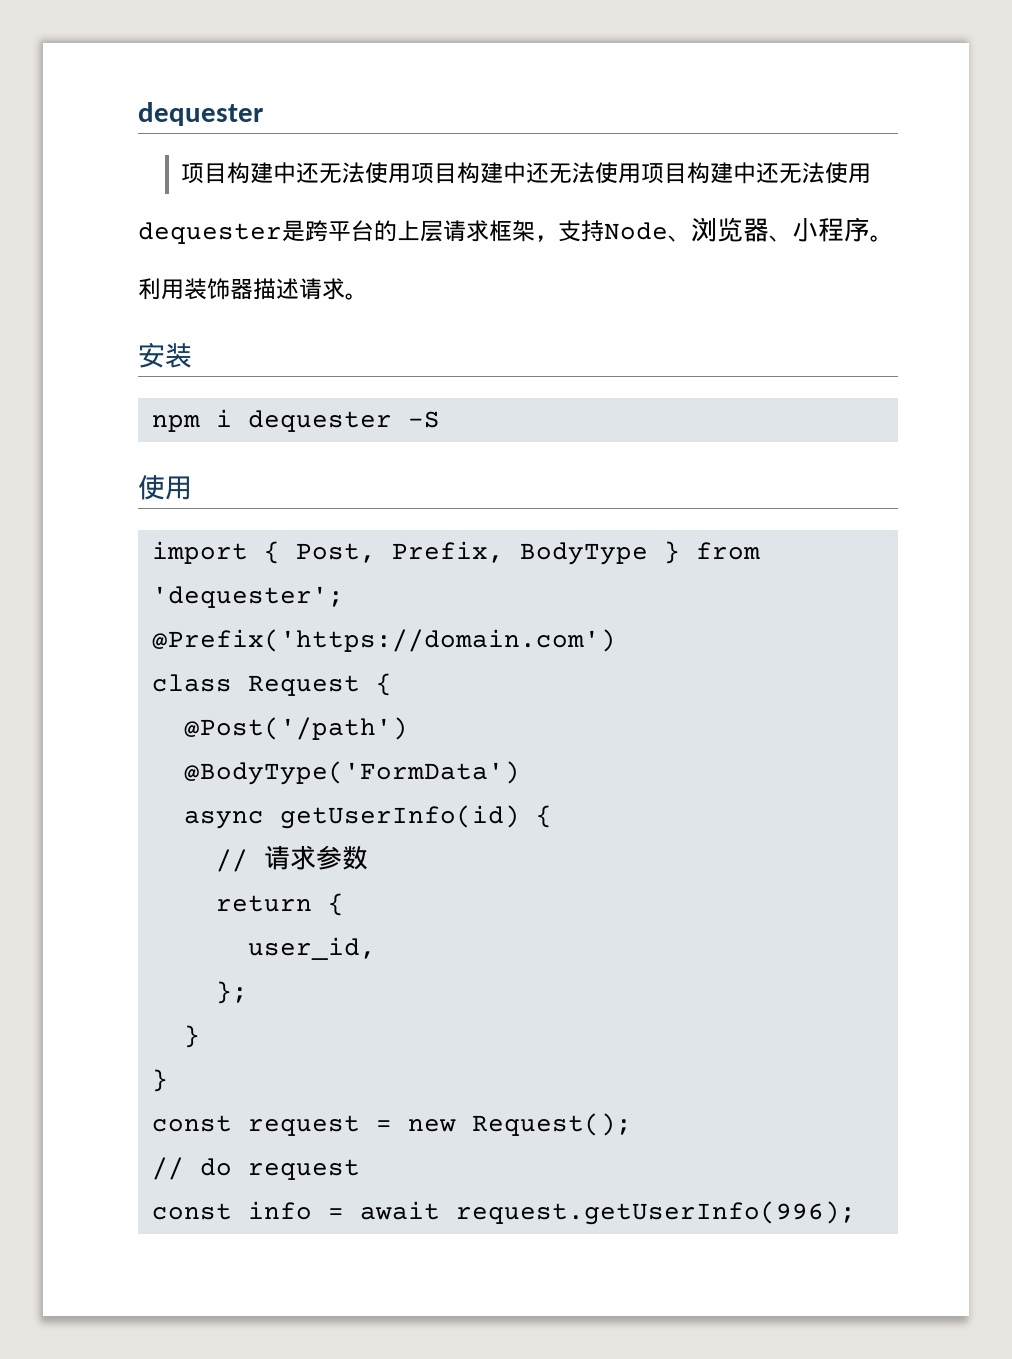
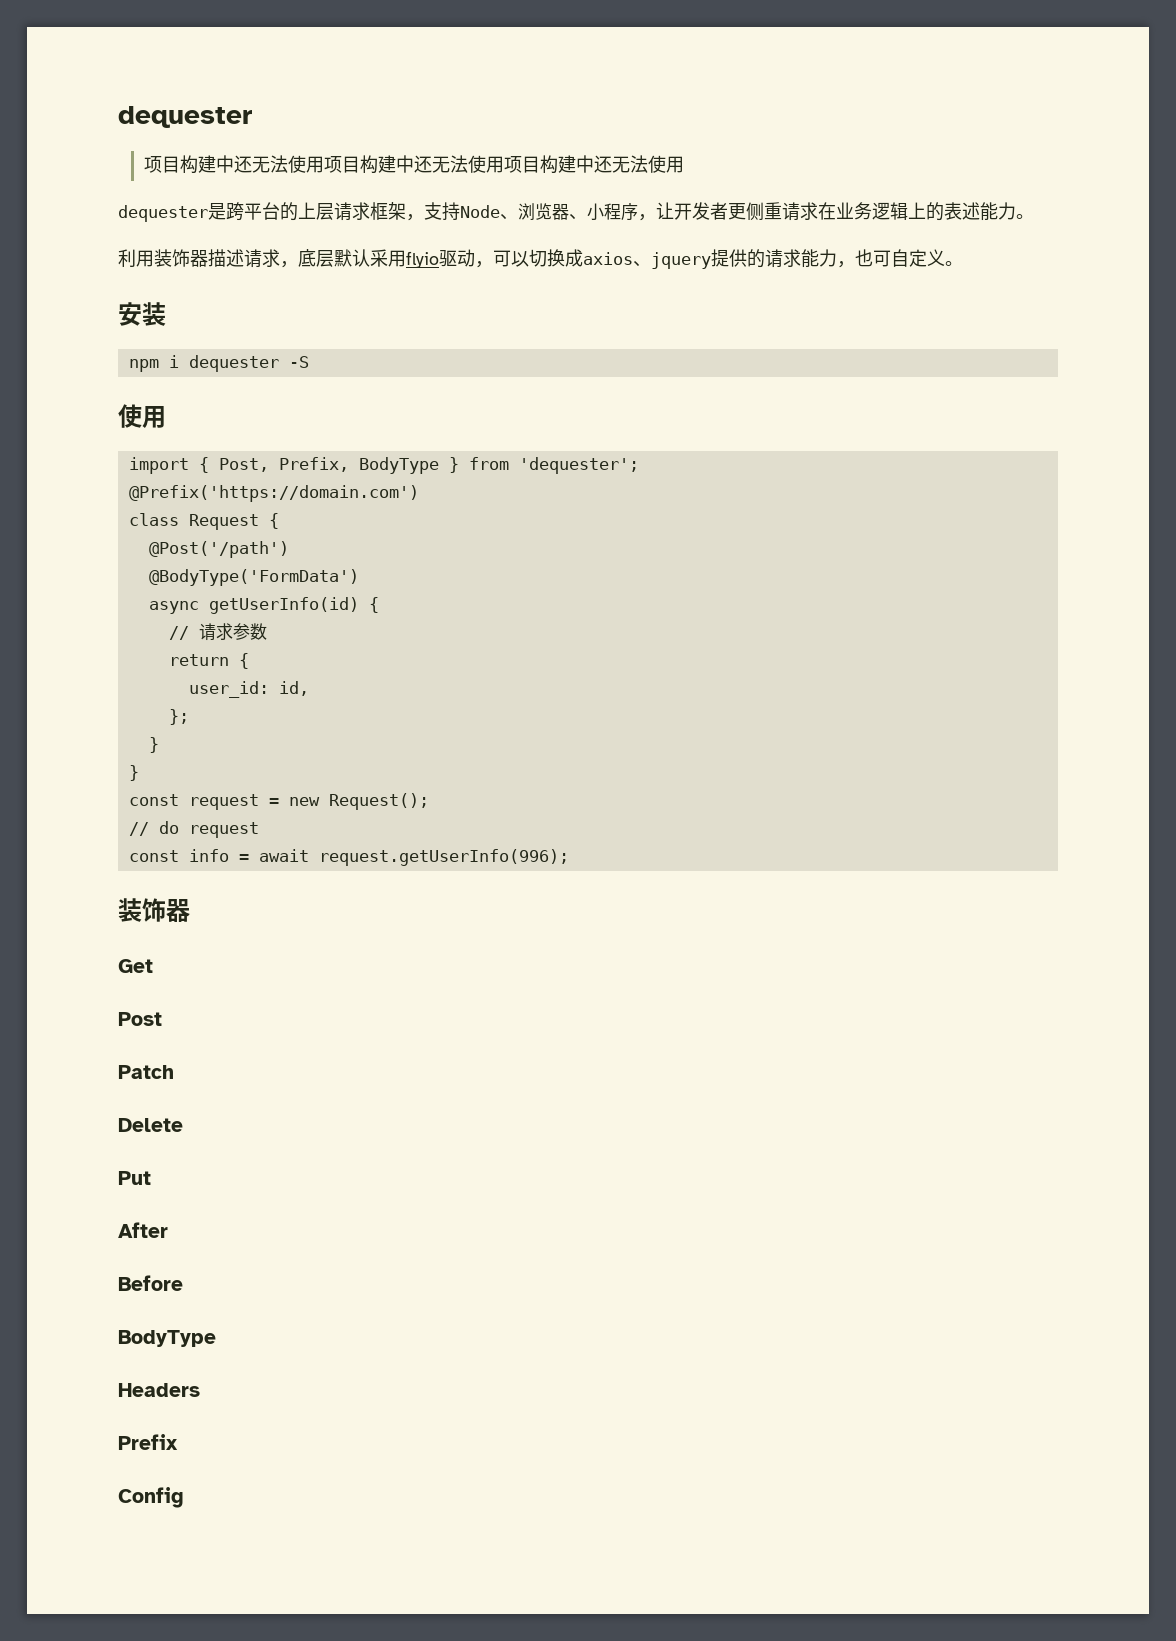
- dequester是跨平台的上层请求框架，支持Node、浏览器、小程序。
+ dequester是跨平台的上层请求框架，支持Node、浏览器、小程序，让开发者更侧重请求在业务逻辑上的表述能力。
- 利用装饰器描述请求。
+ 利用装饰器描述请求，底层默认采用flyio驱动，可以切换成axios、jquery提供的请求能力，也可自定义。
- user_id,
+ user_id: id,
  const info = await request.getUserInfo(996);
+ 装饰器
+ Get
+ Post
+ Patch
+ Delete
+ Put
+ After
+ Before
+ BodyType
+ Headers
+ Prefix
+ Config

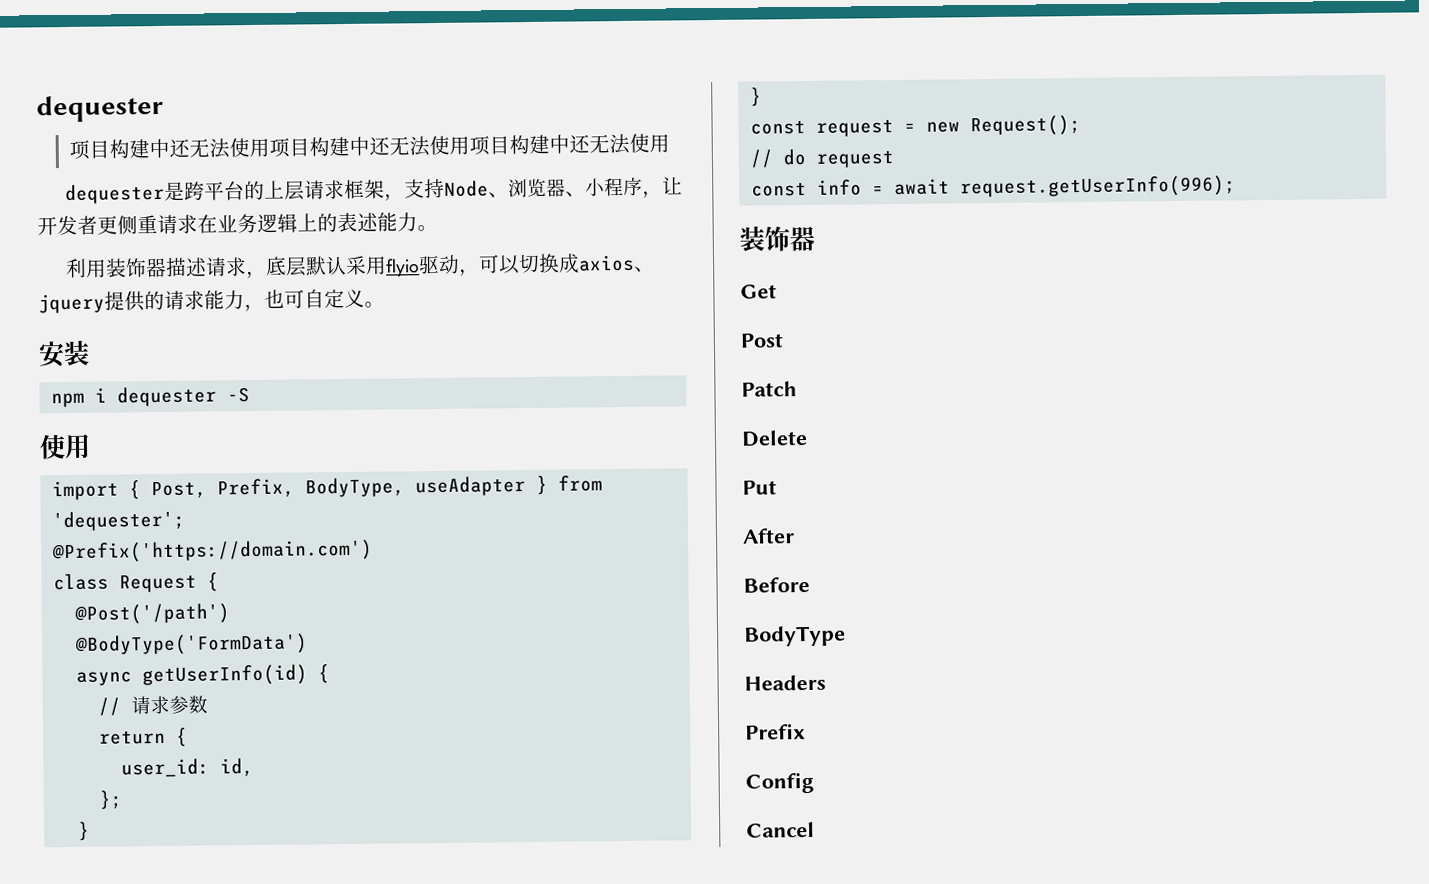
- import { Post, Prefix, BodyType } from 'dequester';
+ import { Post, Prefix, BodyType, useAdapter } from 'dequester';
+ Cancel

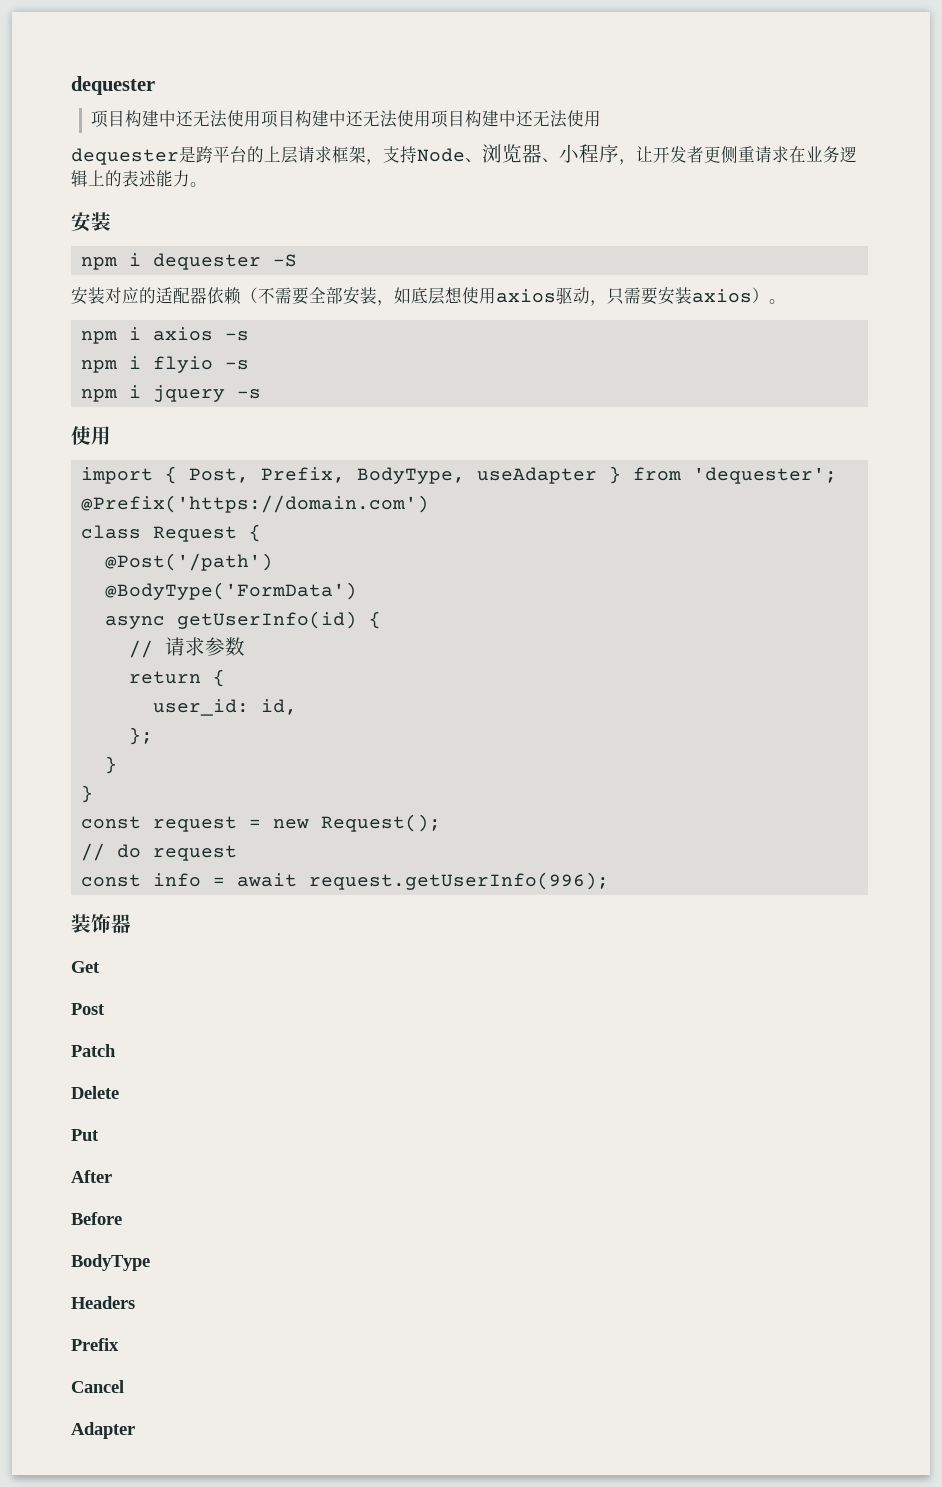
- 利用装饰器描述请求，底层默认采用flyio驱动，可以切换成axios、jquery提供的请求能力，也可自定义。
+ 安装对应的适配器依赖（不需要全部安装，如底层想使用axios驱动，只需要安装axios）。
+ npm i axios -s
+ npm i flyio -s
+ npm i jquery -s
- Config
  Cancel
+ Adapter

